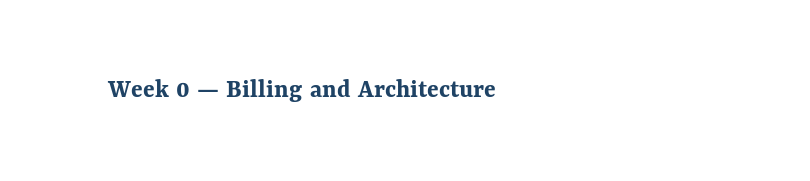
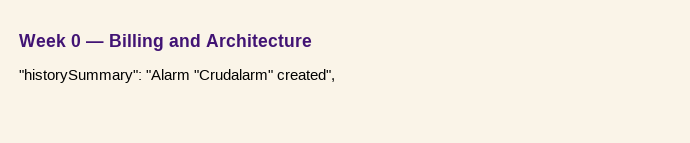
+ "historySummary": "Alarm "Crudalarm" created",

